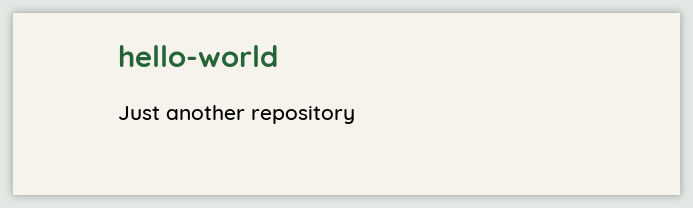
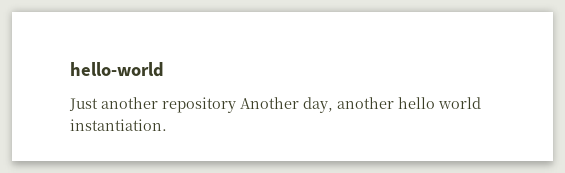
- Just another repository
+ Just another repository Another day, another hello world instantiation.

